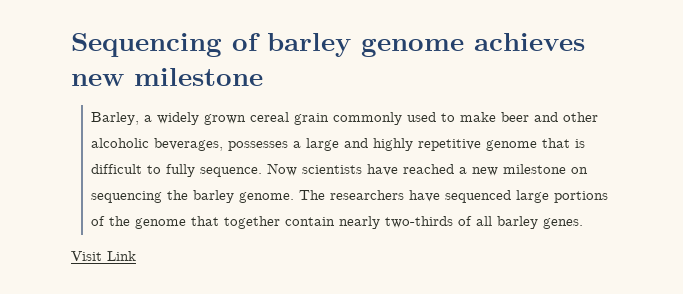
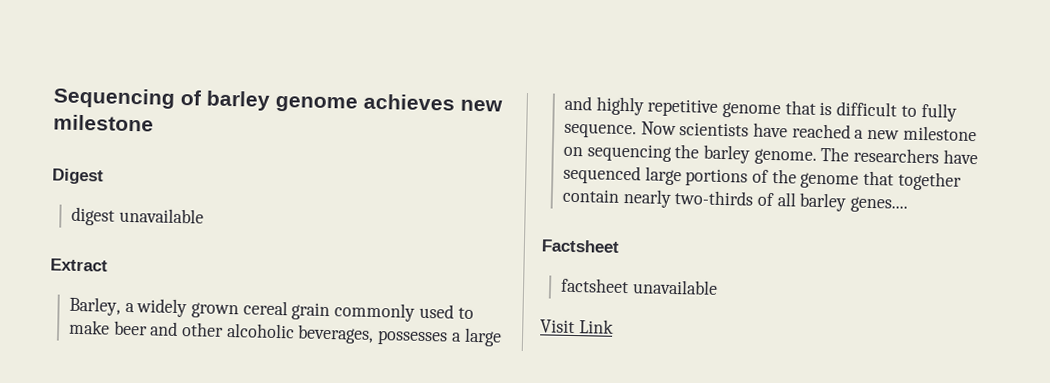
+ Digest
+ digest unavailable
+ Extract
- The researchers have sequenced large portions of the genome that together contain nearly two-thirds of all barley genes.
+ The researchers have sequenced large portions of the genome that together contain nearly two-thirds of all barley genes....
+ Factsheet
+ factsheet unavailable

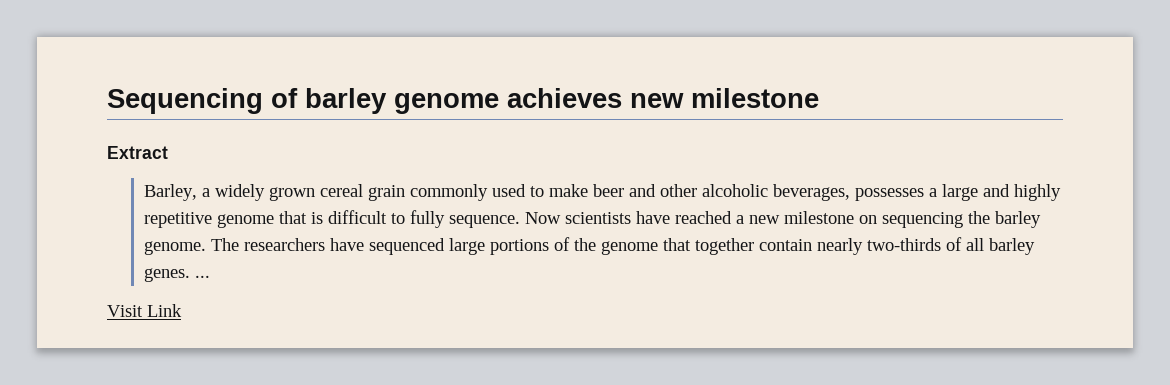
- Digest
- digest unavailable
- The researchers have sequenced large portions of the genome that together contain nearly two-thirds of all barley genes....
- Factsheet
- factsheet unavailable
+ The researchers have sequenced large portions of the genome that together contain nearly two-thirds of all barley genes. ...

